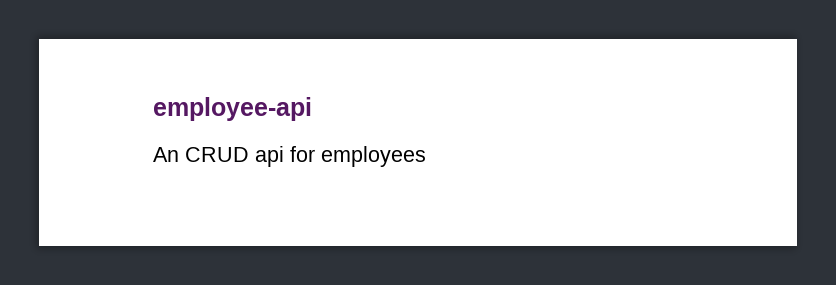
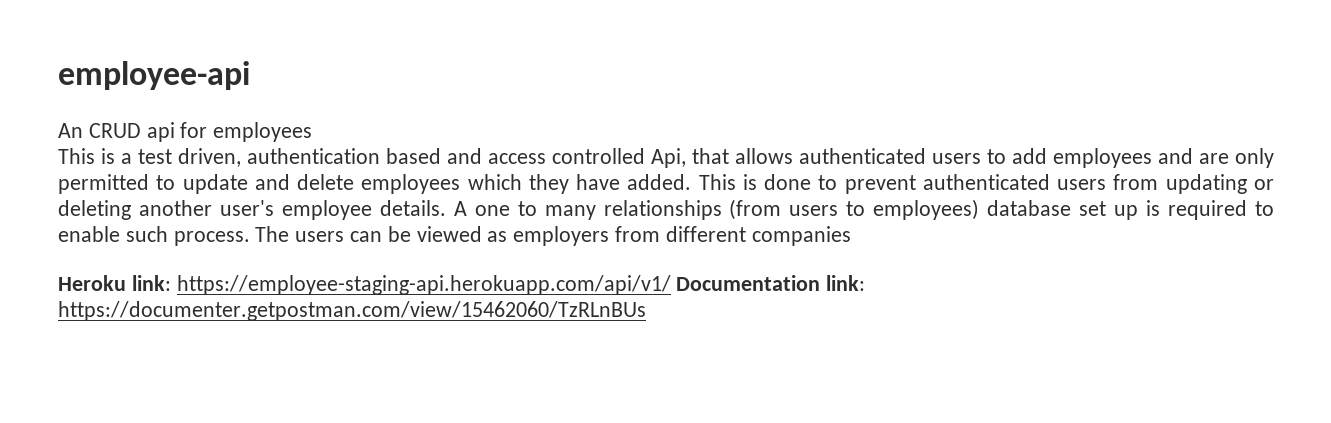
+ This is a test driven, authentication based and access controlled Api, that allows authenticated users to add employees and are only permitted to update and delete employees which they have added. This is done to prevent authenticated users from updating or deleting another user's employee details. A one to many relationships (from users to employees) database set up is required to enable such process. The users can be viewed as employers from different companies
+ Heroku link: https://employee-staging-api.herokuapp.com/api/v1/ Documentation link: https://documenter.getpostman.com/view/15462060/TzRLnBUs

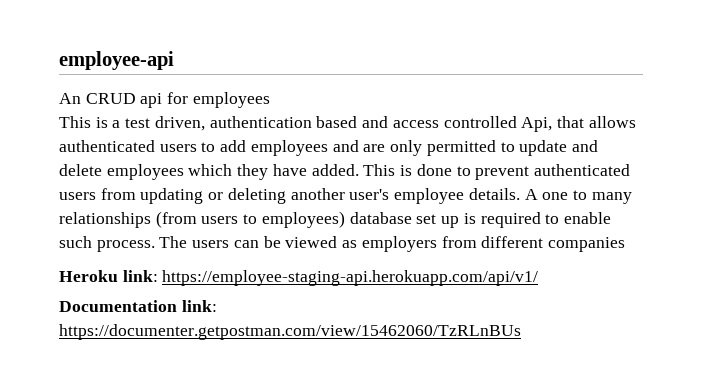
- Heroku link: https://employee-staging-api.herokuapp.com/api/v1/ Documentation link: https://documenter.getpostman.com/view/15462060/TzRLnBUs
+ Heroku link: https://employee-staging-api.herokuapp.com/api/v1/
+ Documentation link: https://documenter.getpostman.com/view/15462060/TzRLnBUs

